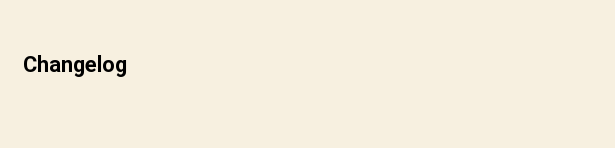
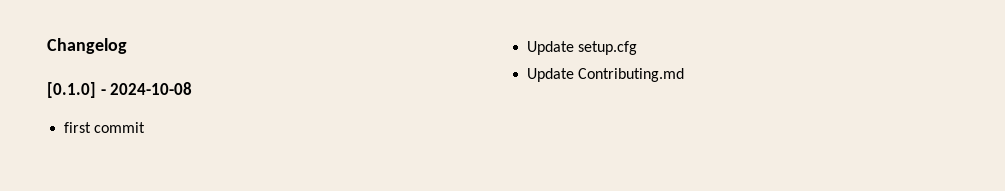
+ [0.1.0] - 2024-10-08
+ first commit
+ Update setup.cfg
+ Update Contributing.md

